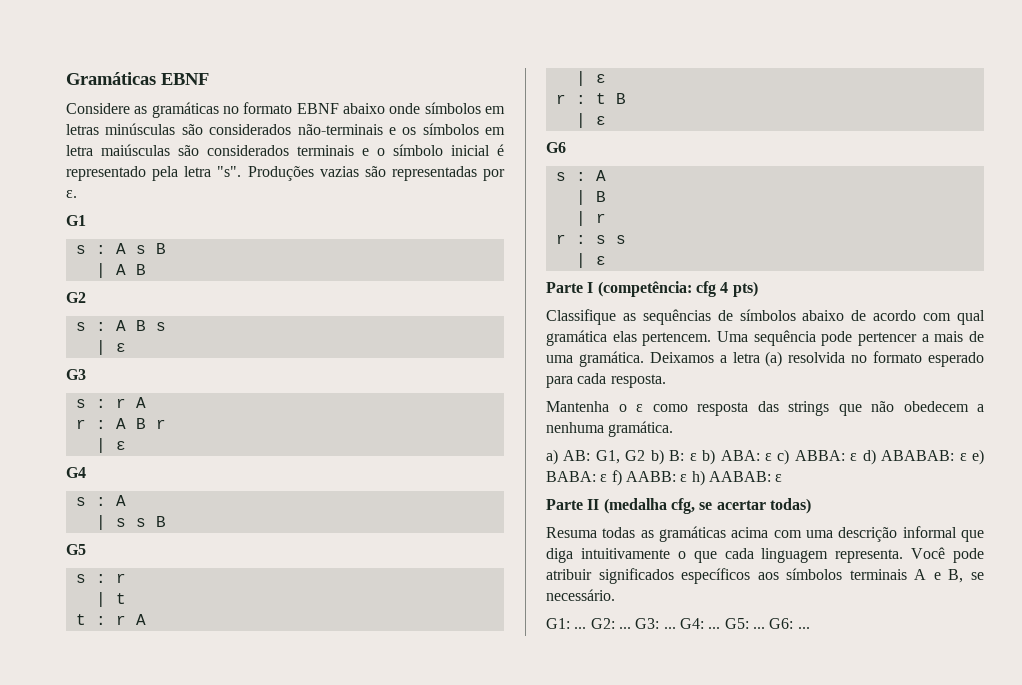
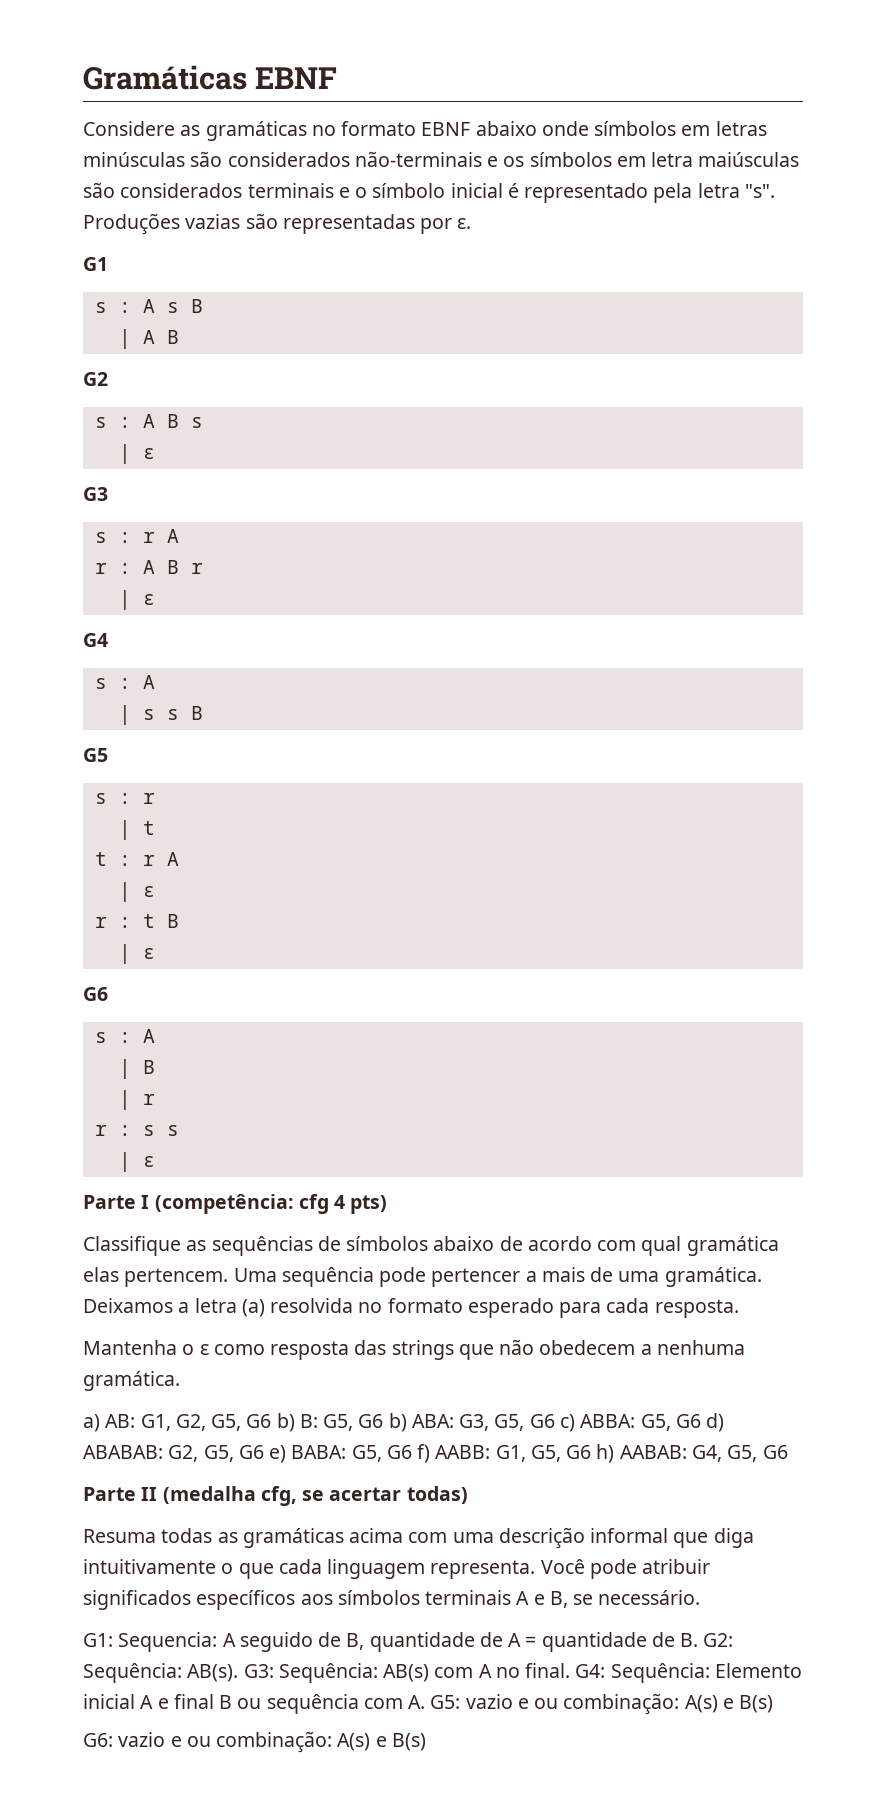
- a) AB: G1, G2 b) B: ε b) ABA: ε c) ABBA: ε d) ABABAB: ε e) BABA: ε f) AABB: ε h) AABAB: ε
+ a) AB: G1, G2, G5, G6 b) B: G5, G6 b) ABA: G3, G5, G6 c) ABBA: G5, G6 d) ABABAB: G2, G5, G6 e) BABA: G5, G6 f) AABB: G1, G5, G6 h) AABAB: G4, G5, G6
- G1: ... G2: ... G3: ... G4: ... G5: ... G6: ...
+ G1: Sequencia: A seguido de B, quantidade de A = quantidade de B. G2: Sequência: AB(s). G3: Sequência: AB(s) com A no final. G4: Sequência: Elemento inicial A e final B ou sequência com A. G5: vazio e ou combinação: A(s) e B(s)
+ G6: vazio e ou combinação: A(s) e B(s)

